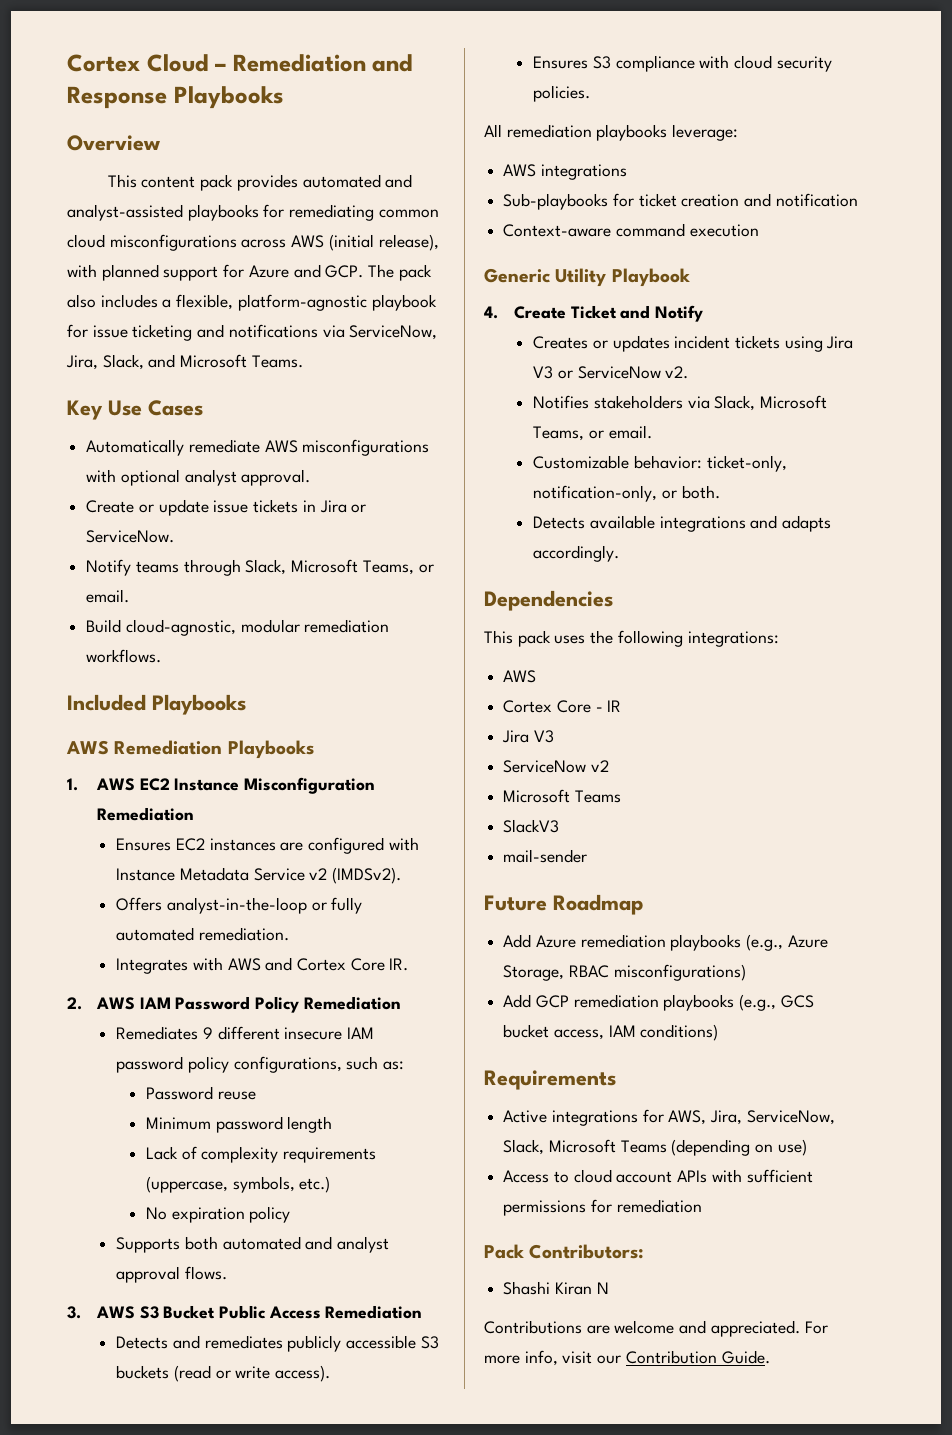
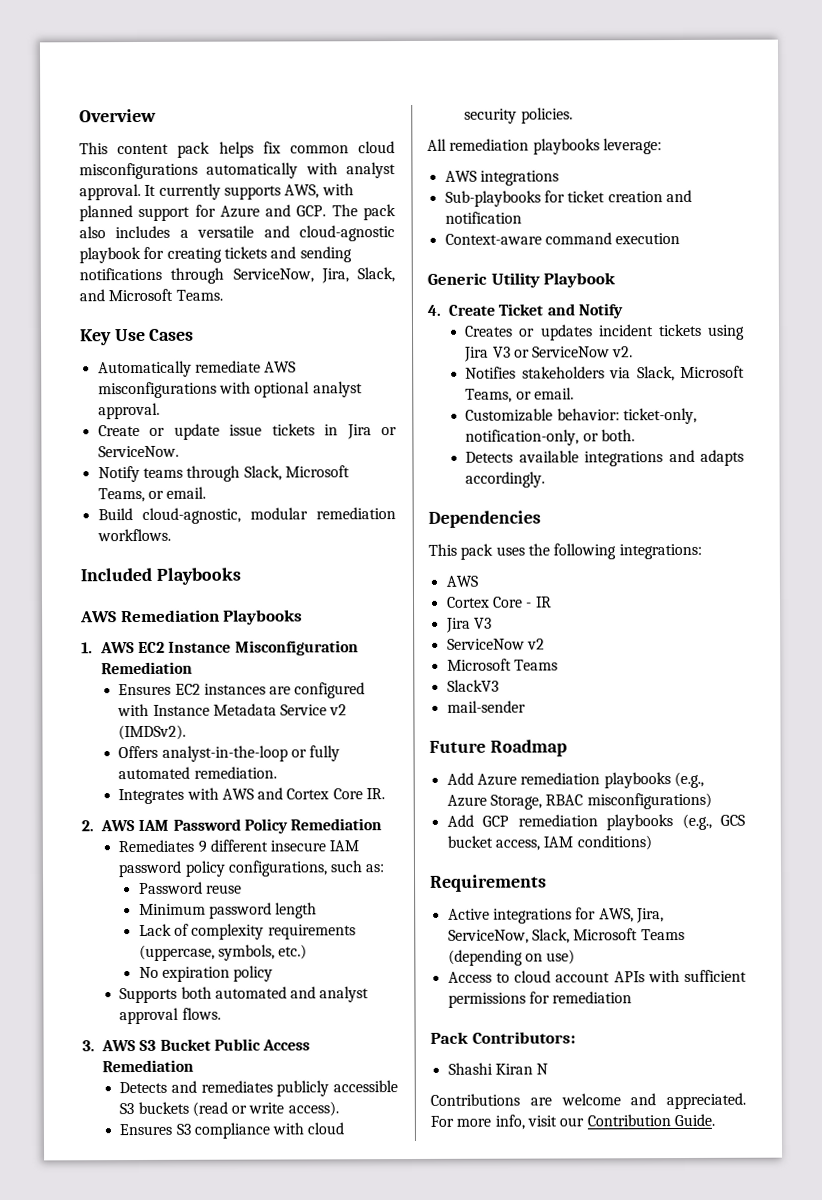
- Cortex Cloud – Remediation and Response Playbooks
  Overview
- This content pack provides automated and analyst-assisted playbooks for remediating common cloud misconfigurations across AWS (initial release), with planned support for Azure and GCP. The pack also includes a flexible, platform-agnostic playbook for issue ticketing and notifications via ServiceNow, Jira, Slack, and Microsoft Teams.
+ This content pack helps fix common cloud misconfigurations automatically with analyst approval. It currently supports AWS, with planned support for Azure and GCP. The pack also includes a versatile and cloud-agnostic playbook for creating tickets and sending notifications through ServiceNow, Jira, Slack, and Microsoft Teams.

